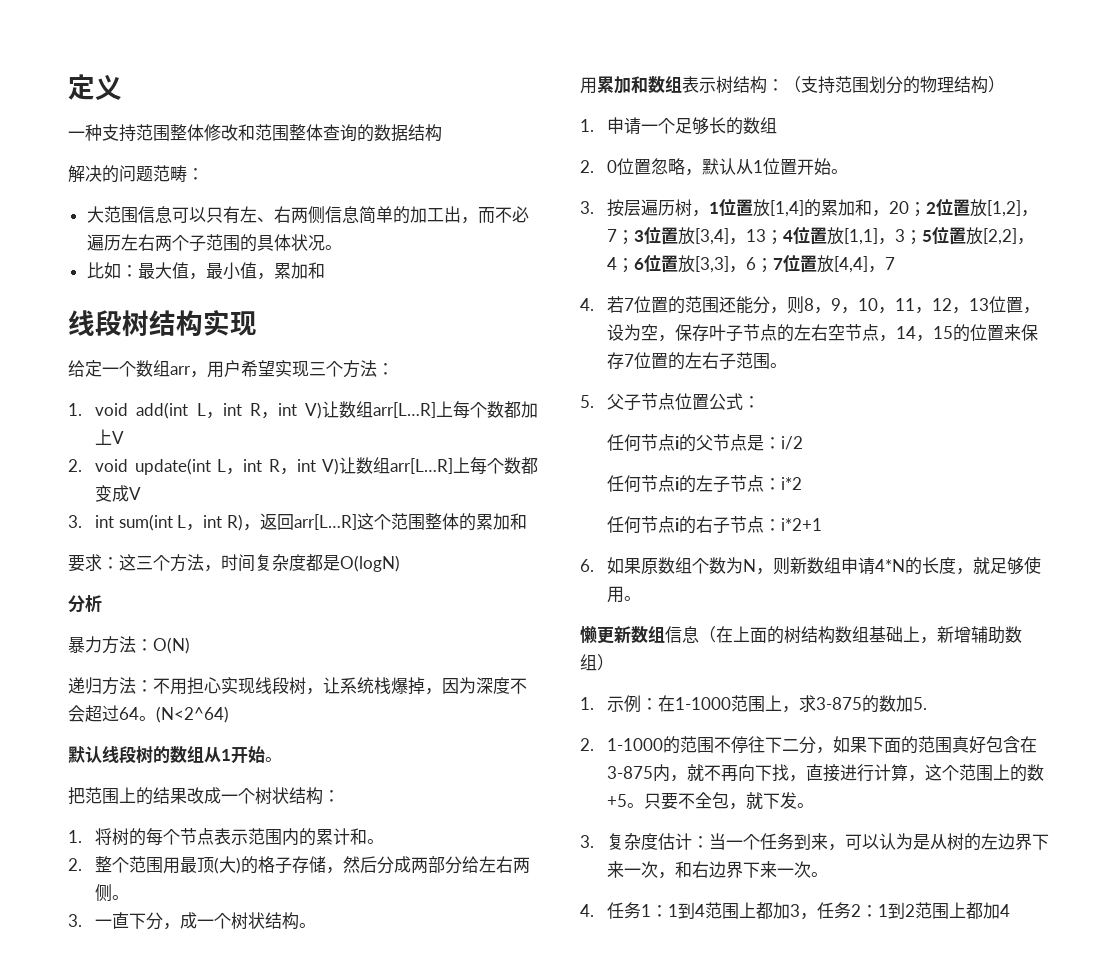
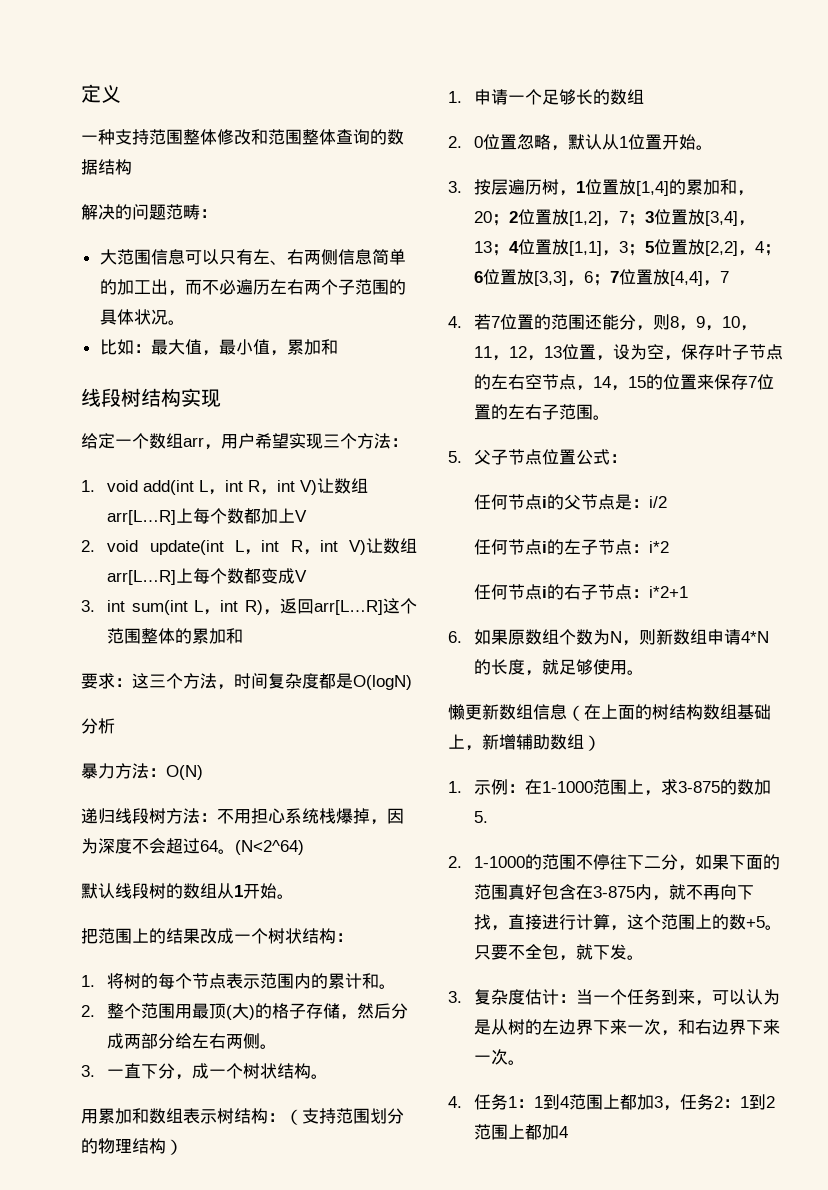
- 递归方法：不用担心实现线段树，让系统栈爆掉，因为深度不会超过64。
+ 递归线段树方法：不用担心系统栈爆掉，因为深度不会超过64。

